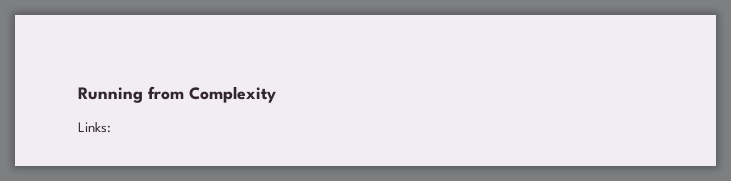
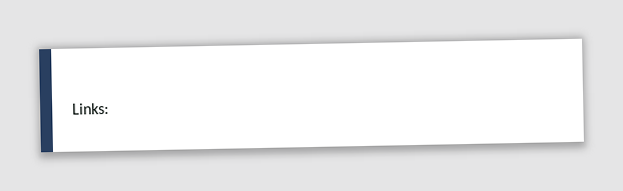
- Running from Complexity

